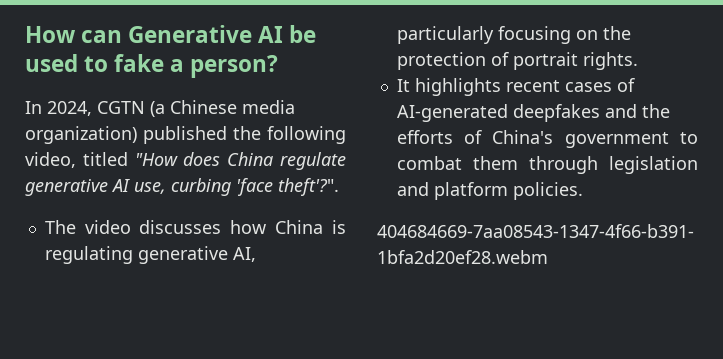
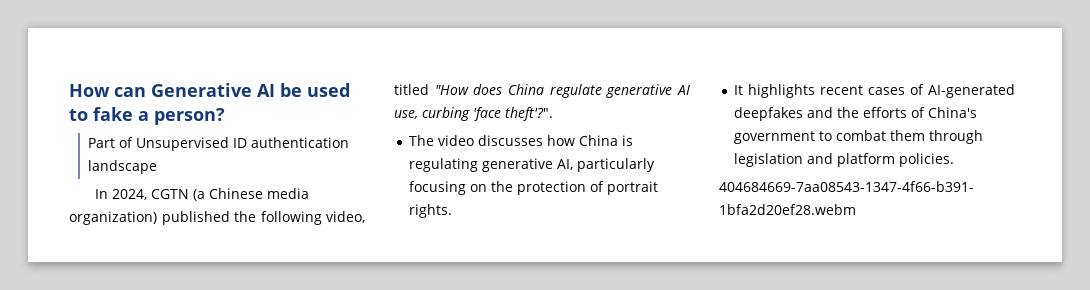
+ Part of Unsupervised ID authentication landscape

